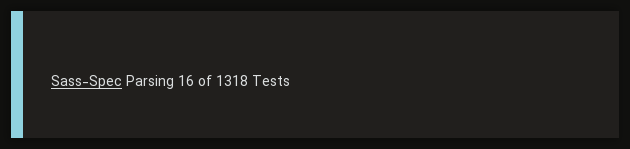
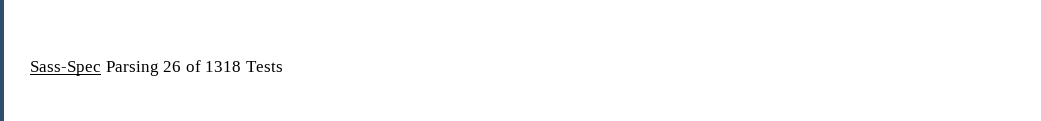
- Sass-Spec Parsing 16 of 1318 Tests
+ Sass-Spec Parsing 26 of 1318 Tests

